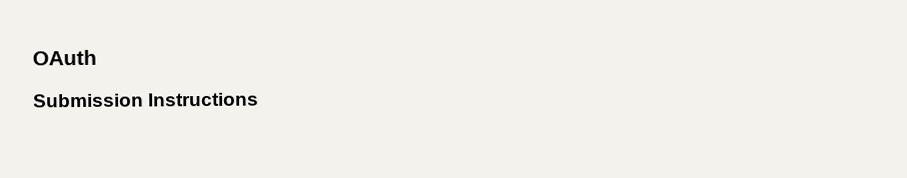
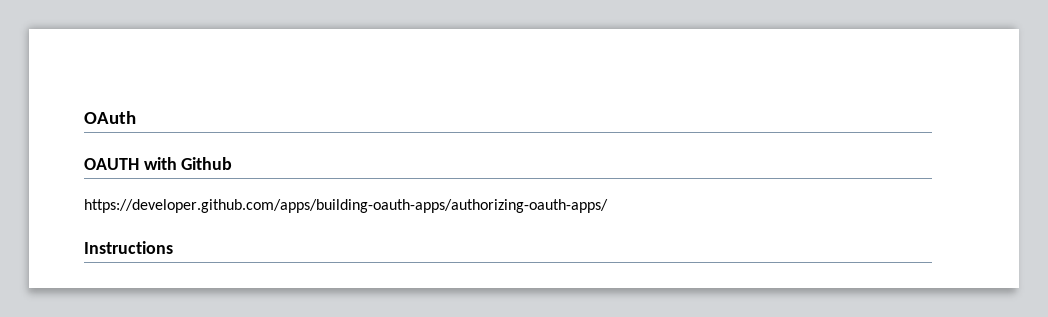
- Submission Instructions
+ OAUTH with Github
+ https://developer.github.com/apps/building-oauth-apps/authorizing-oauth-apps/
+ Instructions

